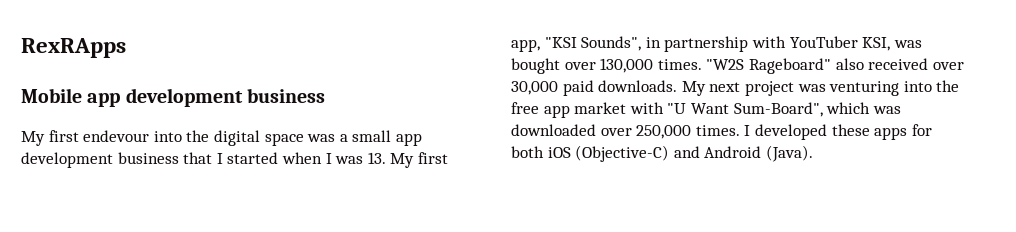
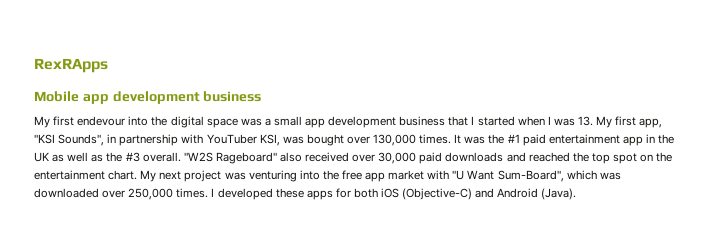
+ It was the #1 paid entertainment app in the UK as well as the #3 overall.
- "W2S Rageboard" also received over 30,000 paid downloads.
+ "W2S Rageboard" also received over 30,000 paid downloads and reached the top spot on the entertainment chart.

